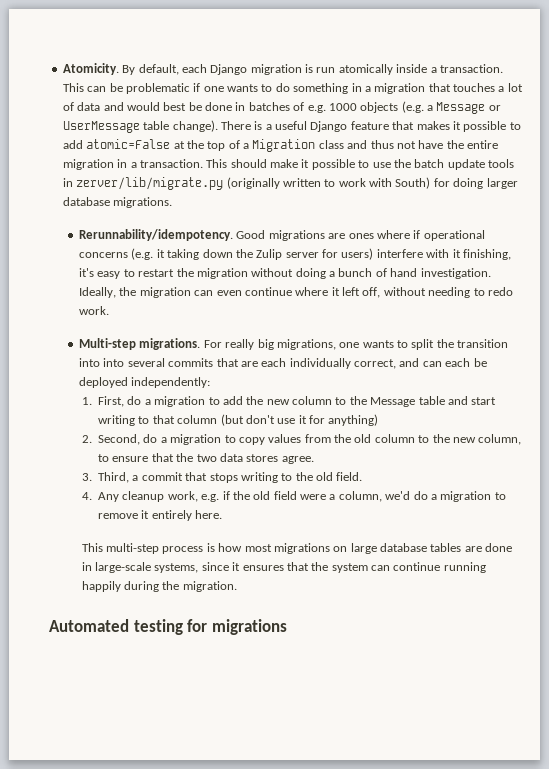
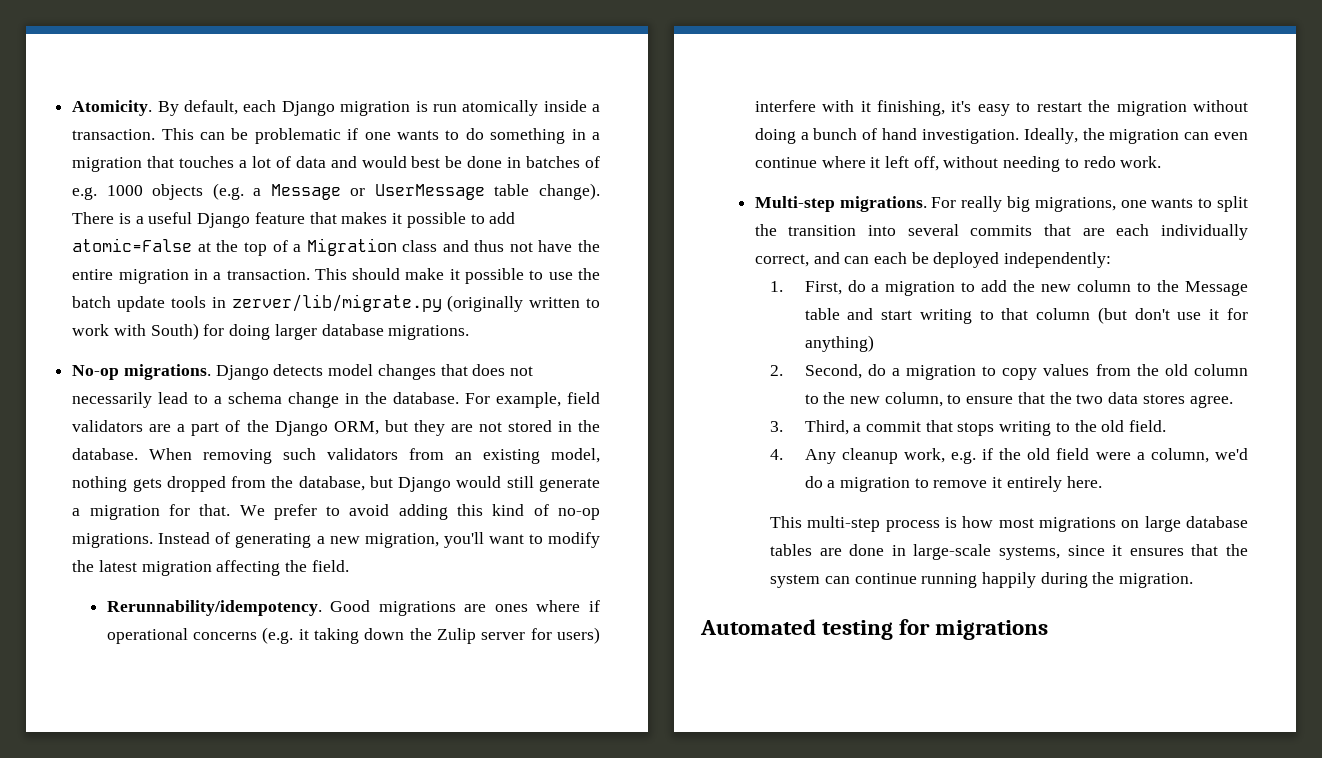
+ No-op migrations. Django detects model changes that does not necessarily lead to a schema change in the database. For example, field validators are a part of the Django ORM, but they are not stored in the database. When removing such validators from an existing model, nothing gets dropped from the database, but Django would still generate a migration for that. We prefer to avoid adding this kind of no-op migrations. Instead of generating a new migration, you'll want to modify the latest migration affecting the field.
- For really big migrations, one wants to split the transition into into several commits that are each individually correct, and can each be deployed independently:
+ For really big migrations, one wants to split the transition into several commits that are each individually correct, and can each be deployed independently:

